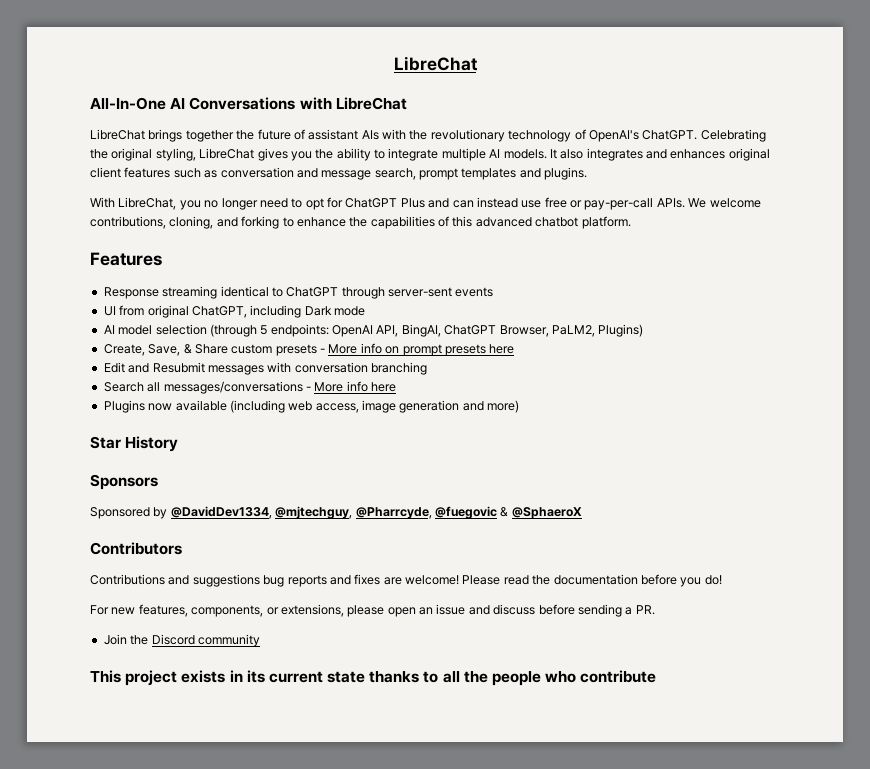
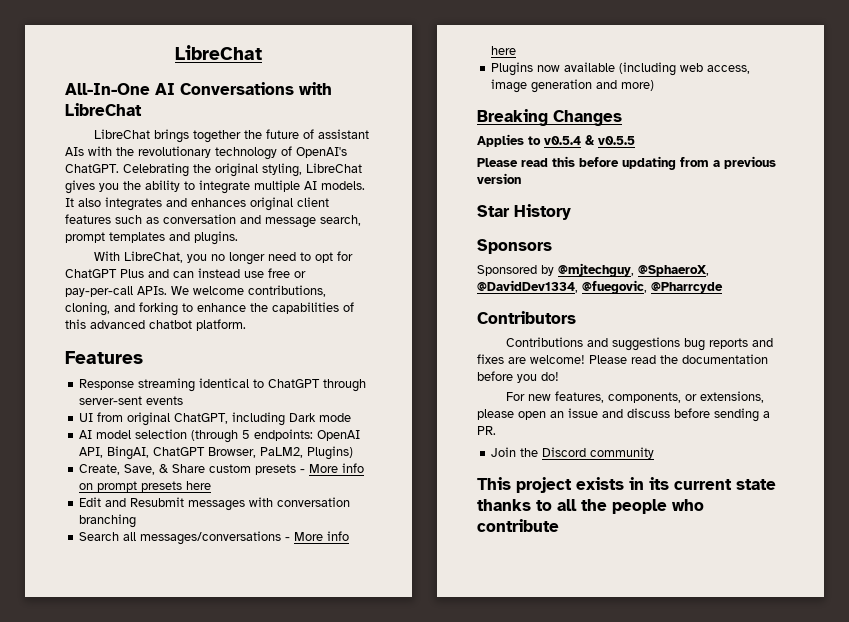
+ Breaking Changes
+ Applies to v0.5.4 & v0.5.5
+ Please read this before updating from a previous version
- Sponsored by @DavidDev1334, @mjtechguy, @Pharrcyde, @fuegovic & @SphaeroX
+ Sponsored by @mjtechguy, @SphaeroX, @DavidDev1334, @fuegovic, @Pharrcyde

